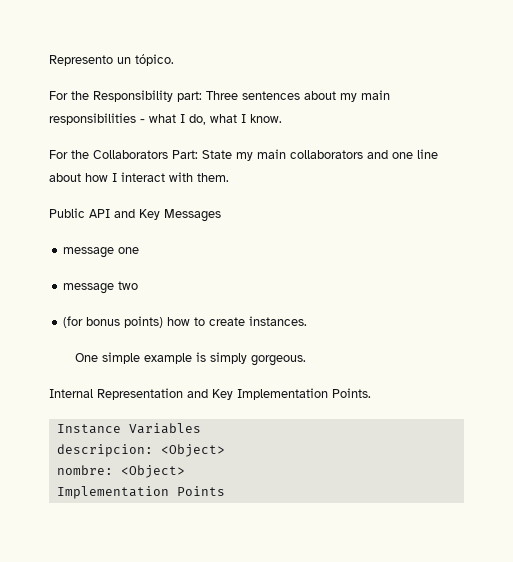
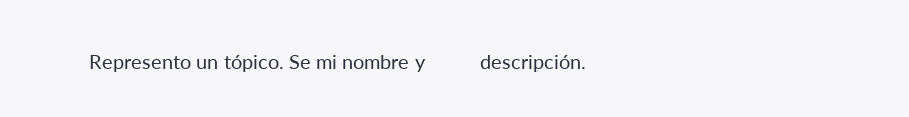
- Represento un tópico.
- For the Responsibility part: Three sentences about my main responsibilities - what I do, what I know.
- For the Collaborators Part: State my main collaborators and one line about how I interact with them.
- Public API and Key Messages
- message one
- message two
- (for bonus points) how to create instances.
- One simple example is simply gorgeous.
- Internal Representation and Key Implementation Points.
- Instance Variables
- descripcion: <Object>
- nombre: <Object>
- Implementation Points
+ Represento un tópico. Se mi nombre y descripción.

